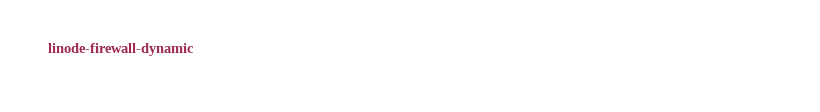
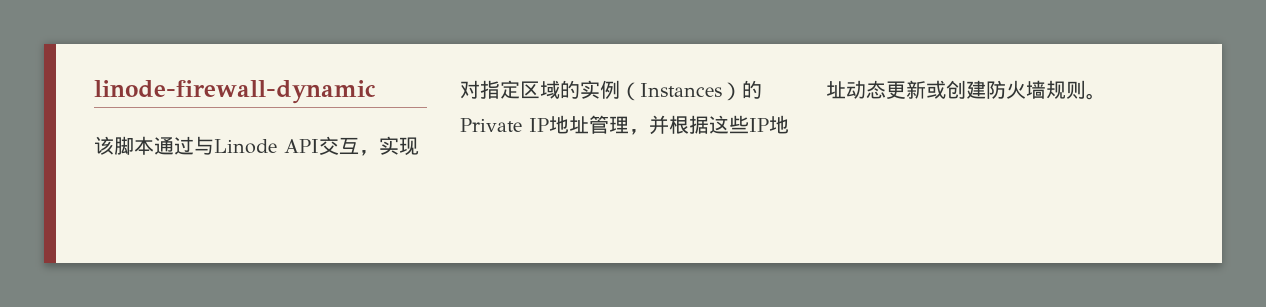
+ 该脚本通过与Linode API交互，实现对指定区域的实例（Instances）的Private IP地址管理，并根据这些IP地址动态更新或创建防火墙规则。

